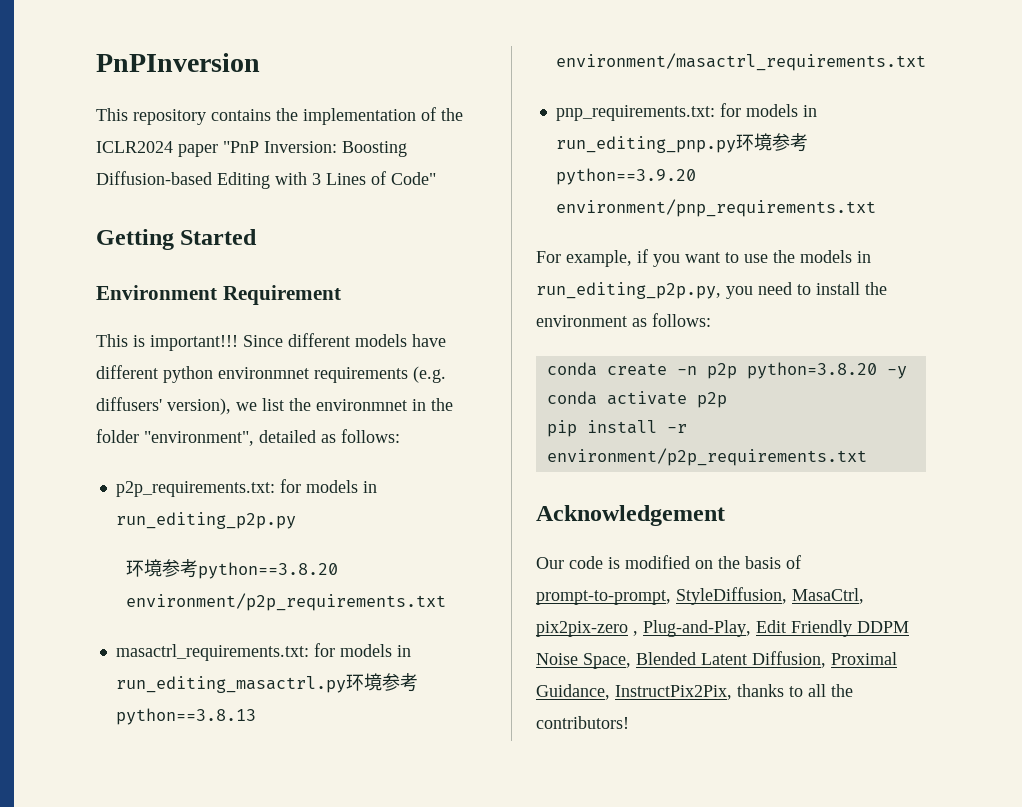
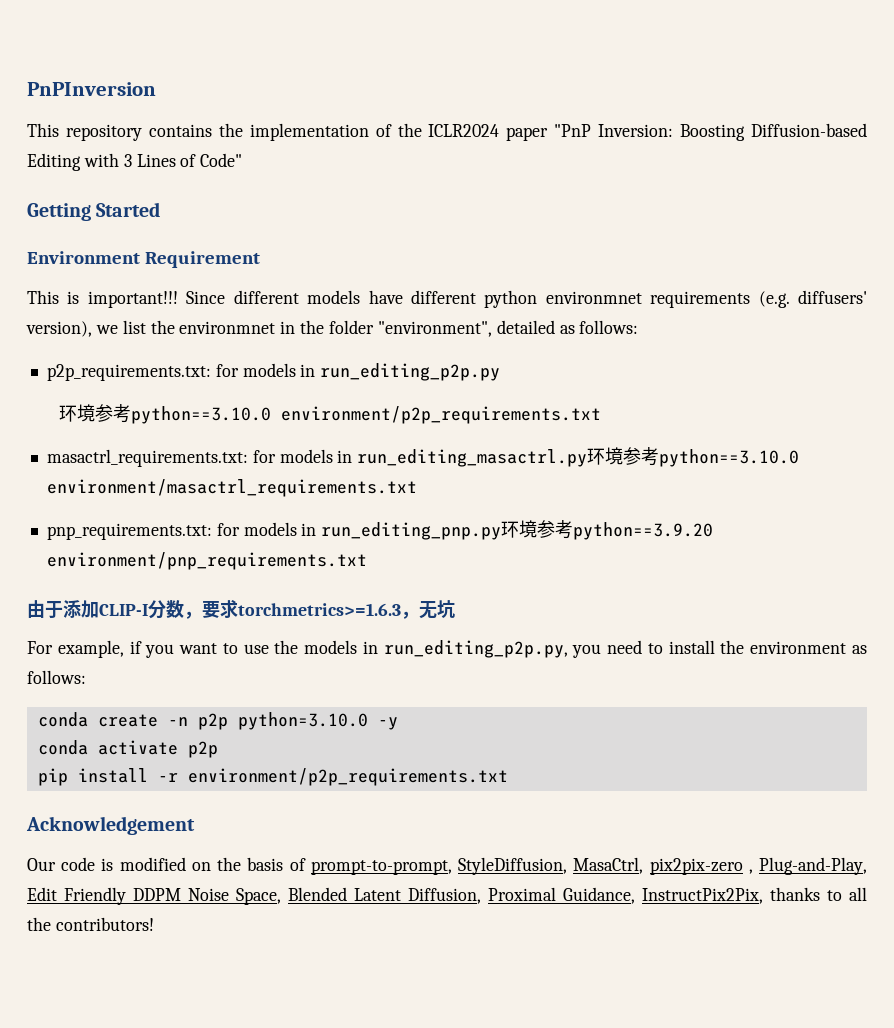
- 环境参考python==3.8.20 environment/p2p_requirements.txt
+ 环境参考python==3.10.0 environment/p2p_requirements.txt
- masactrl_requirements.txt: for models in run_editing_masactrl.py环境参考python==3.8.13 environment/masactrl_requirements.txt
+ masactrl_requirements.txt: for models in run_editing_masactrl.py环境参考python==3.10.0 environment/masactrl_requirements.txt
+ 由于添加CLIP-I分数，要求torchmetrics>=1.6.3，无坑
- conda create -n p2p python=3.8.20 -y
+ conda create -n p2p python=3.10.0 -y

